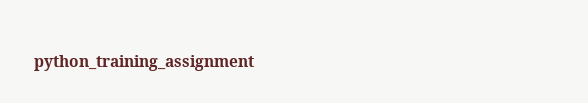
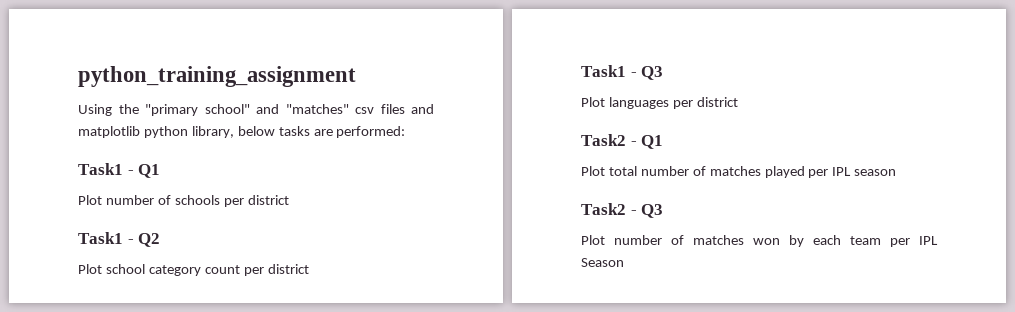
+ Using the "primary school" and "matches" csv files and matplotlib python library, below tasks are performed:
+ Task1 - Q1
+ Plot number of schools per district
+ Task1 - Q2
+ Plot school category count per district
+ Task1 - Q3
+ Plot languages per district
+ Task2 - Q1
+ Plot total number of matches played per IPL season
+ Task2 - Q3
+ Plot number of matches won by each team per IPL Season

